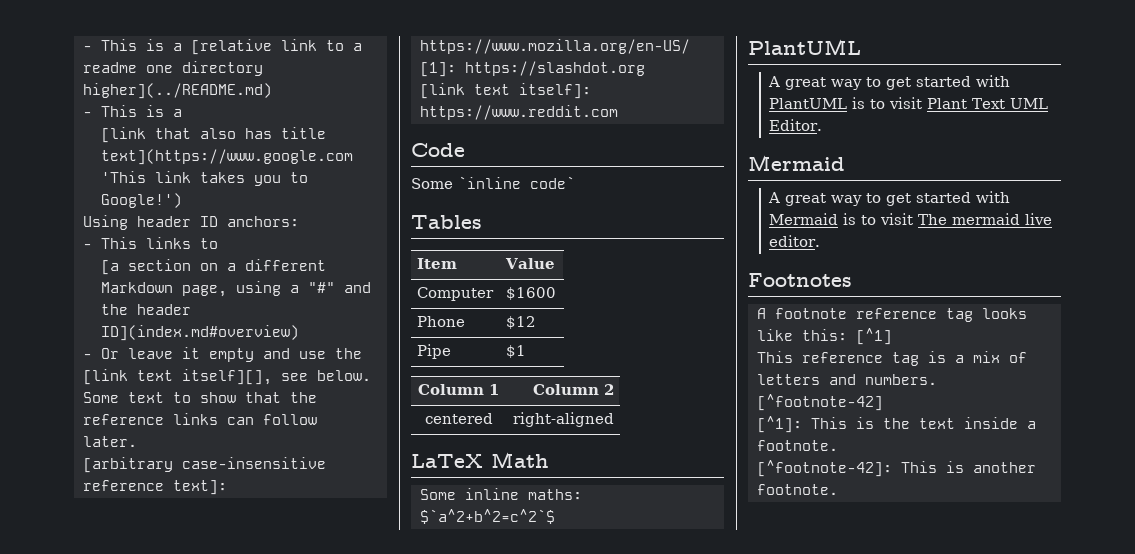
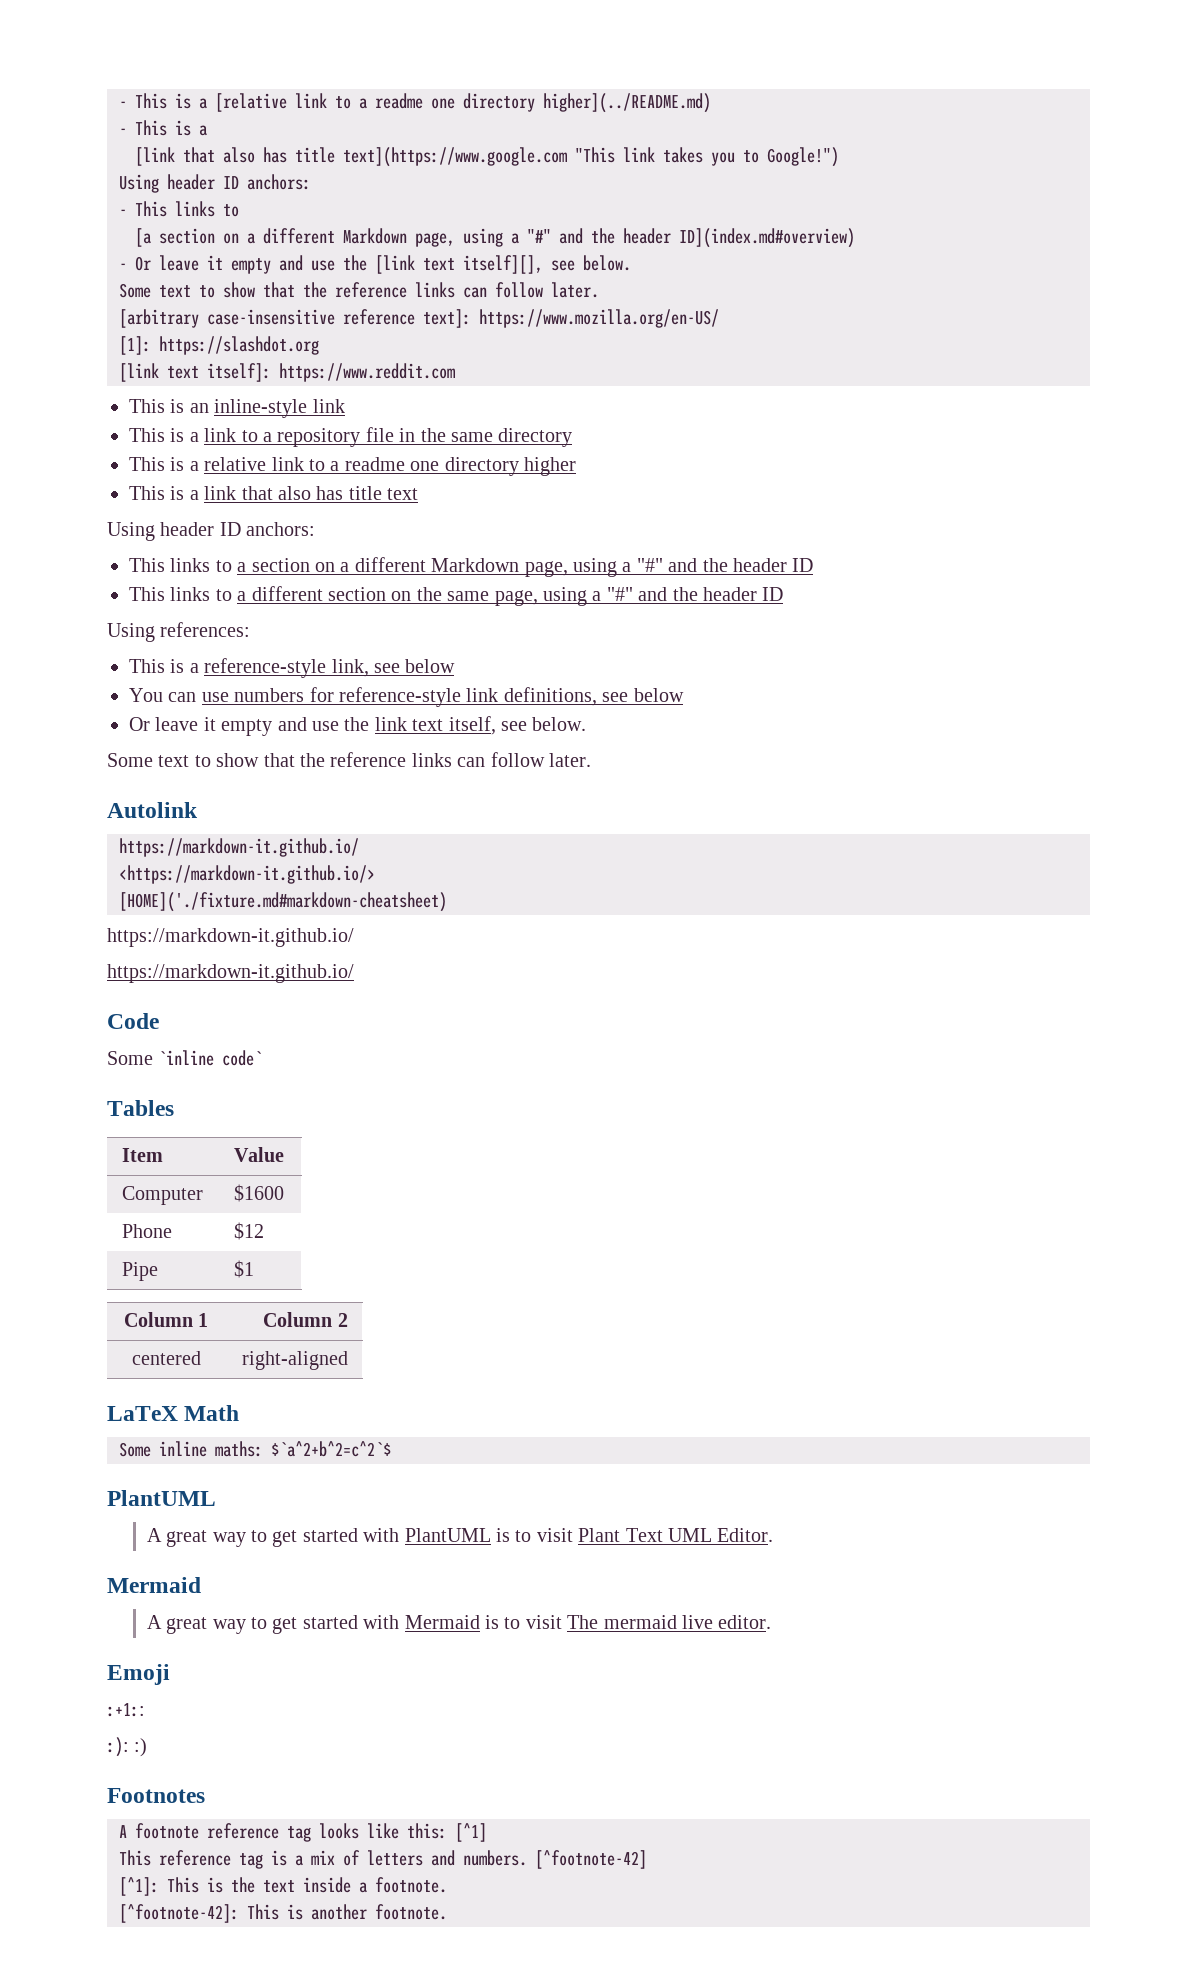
- [link that also has title text](https://www.google.com 'This link takes you to Google!')
+ [link that also has title text](https://www.google.com "This link takes you to Google!")
+ This is an inline-style link
+ This is a link to a repository file in the same directory
+ This is a relative link to a readme one directory higher
+ This is a link that also has title text
+ Using header ID anchors:
+ This links to a section on a different Markdown page, using a "#" and the header ID
+ This links to a different section on the same page, using a "#" and the header ID
+ Using references:
+ This is a reference-style link, see below
+ You can use numbers for reference-style link definitions, see below
+ Or leave it empty and use the link text itself, see below.
+ Some text to show that the reference links can follow later.
+ Autolink
+ https://markdown-it.github.io/
+ <https://markdown-it.github.io/>
+ [HOME]('./fixture.md#markdown-cheatsheet)
+ https://markdown-it.github.io/
+ https://markdown-it.github.io/
+ Emoji
+ :+1::
+ :): :)

